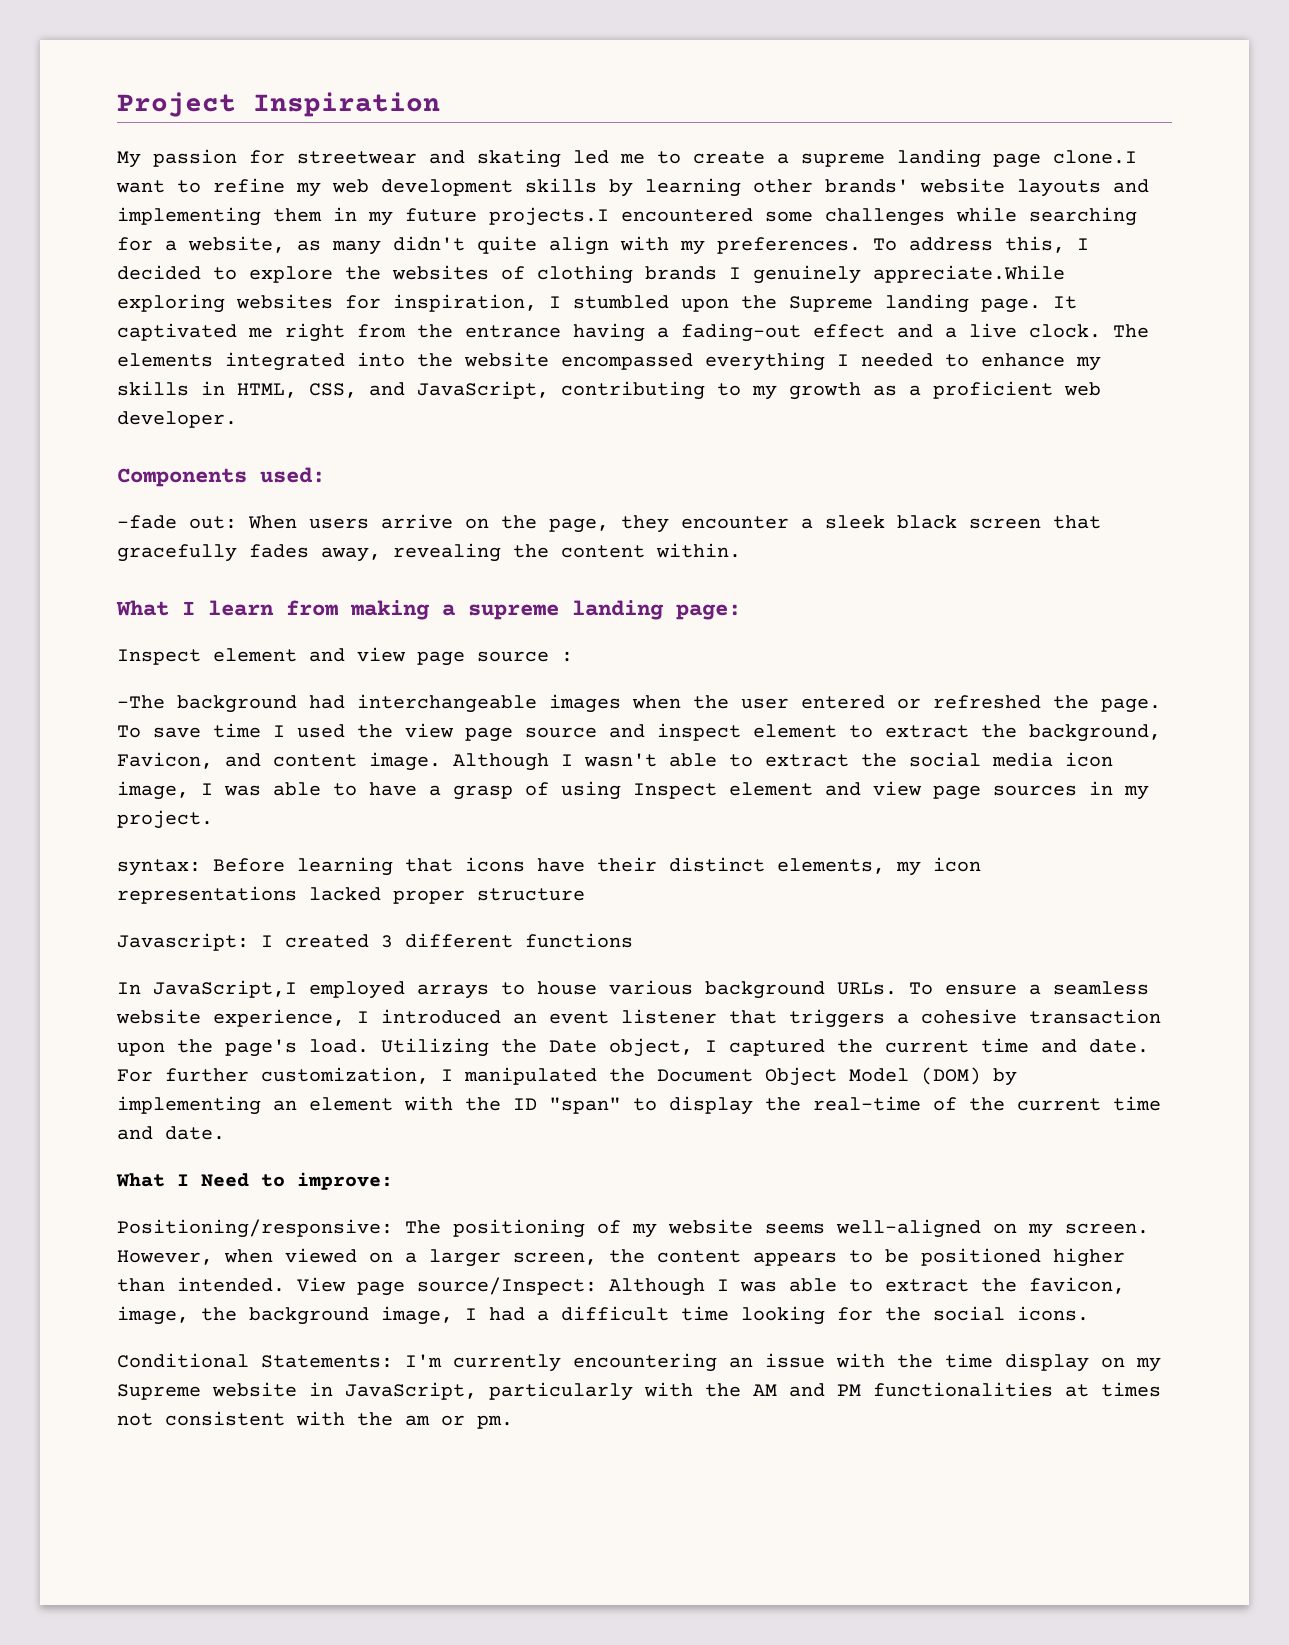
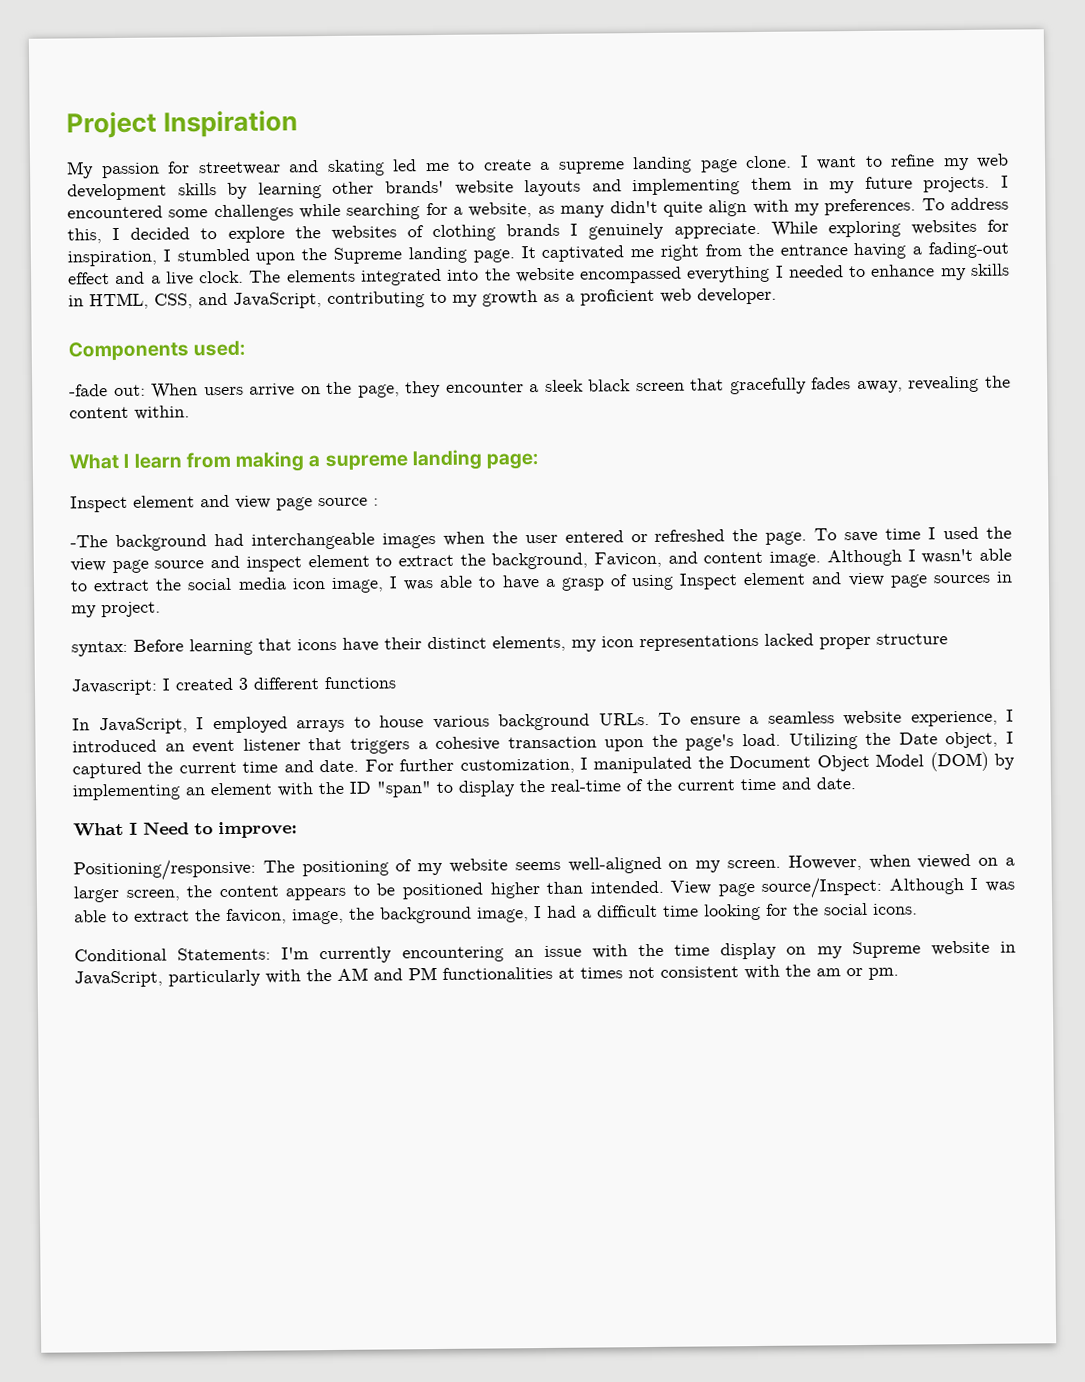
- My passion for streetwear and skating led me to create a supreme landing page clone.I want to refine my web development skills by learning other brands' website layouts and implementing them in my future projects.I encountered some challenges while searching for a website, as many didn't quite align with my preferences.
+ My passion for streetwear and skating led me to create a supreme landing page clone. I want to refine my web development skills by learning other brands' website layouts and implementing them in my future projects. I encountered some challenges while searching for a website, as many didn't quite align with my preferences.
- To address this, I decided to explore the websites of clothing brands I genuinely appreciate.While exploring websites for inspiration, I stumbled upon the Supreme landing page.
+ To address this, I decided to explore the websites of clothing brands I genuinely appreciate. While exploring websites for inspiration, I stumbled upon the Supreme landing page.
- In JavaScript,I employed arrays to house various background URLs.
+ In JavaScript, I employed arrays to house various background URLs.

